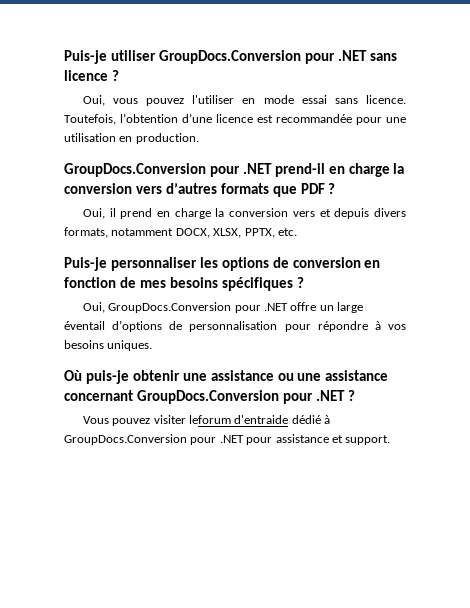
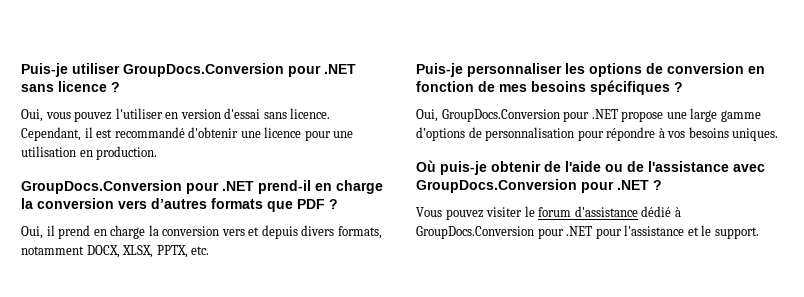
- Oui, vous pouvez l'utiliser en mode essai sans licence. Toutefois, l’obtention d’une licence est recommandée pour une utilisation en production.
+ Oui, vous pouvez l'utiliser en version d'essai sans licence. Cependant, il est recommandé d'obtenir une licence pour une utilisation en production.
- Oui, GroupDocs.Conversion pour .NET offre un large éventail d’options de personnalisation pour répondre à vos besoins uniques.
+ Oui, GroupDocs.Conversion pour .NET propose une large gamme d’options de personnalisation pour répondre à vos besoins uniques.
- Où puis-je obtenir une assistance ou une assistance concernant GroupDocs.Conversion pour .NET ?
+ Où puis-je obtenir de l'aide ou de l'assistance avec GroupDocs.Conversion pour .NET ?
- Vous pouvez visiter leforum d'entraide dédié à GroupDocs.Conversion pour .NET pour assistance et support.
+ Vous pouvez visiter le forum d'assistance dédié à GroupDocs.Conversion pour .NET pour l'assistance et le support.

